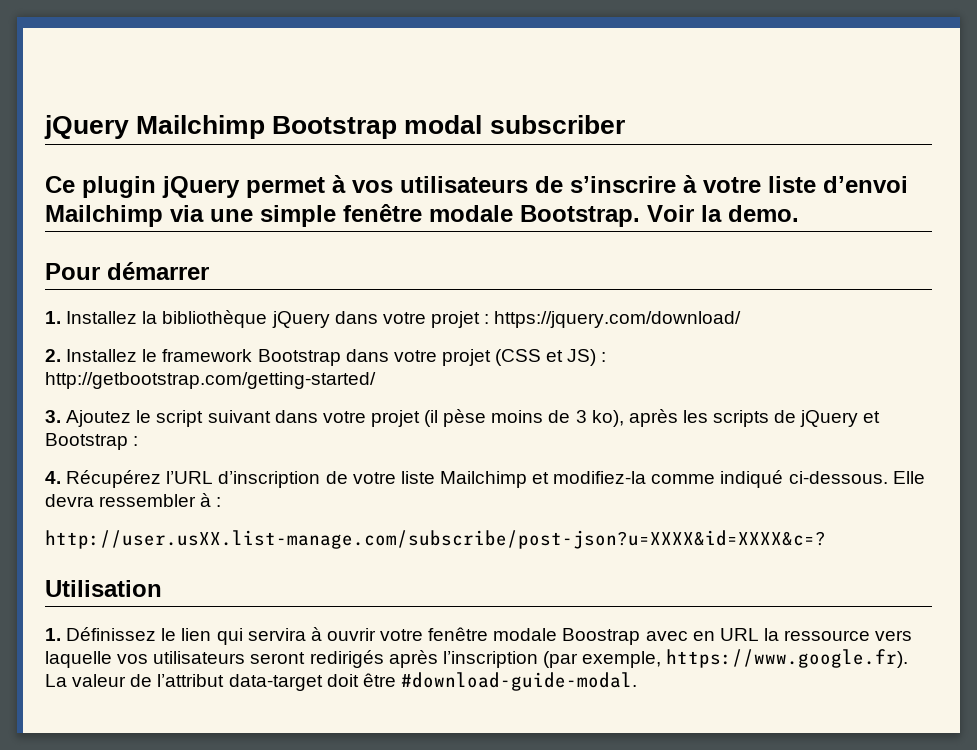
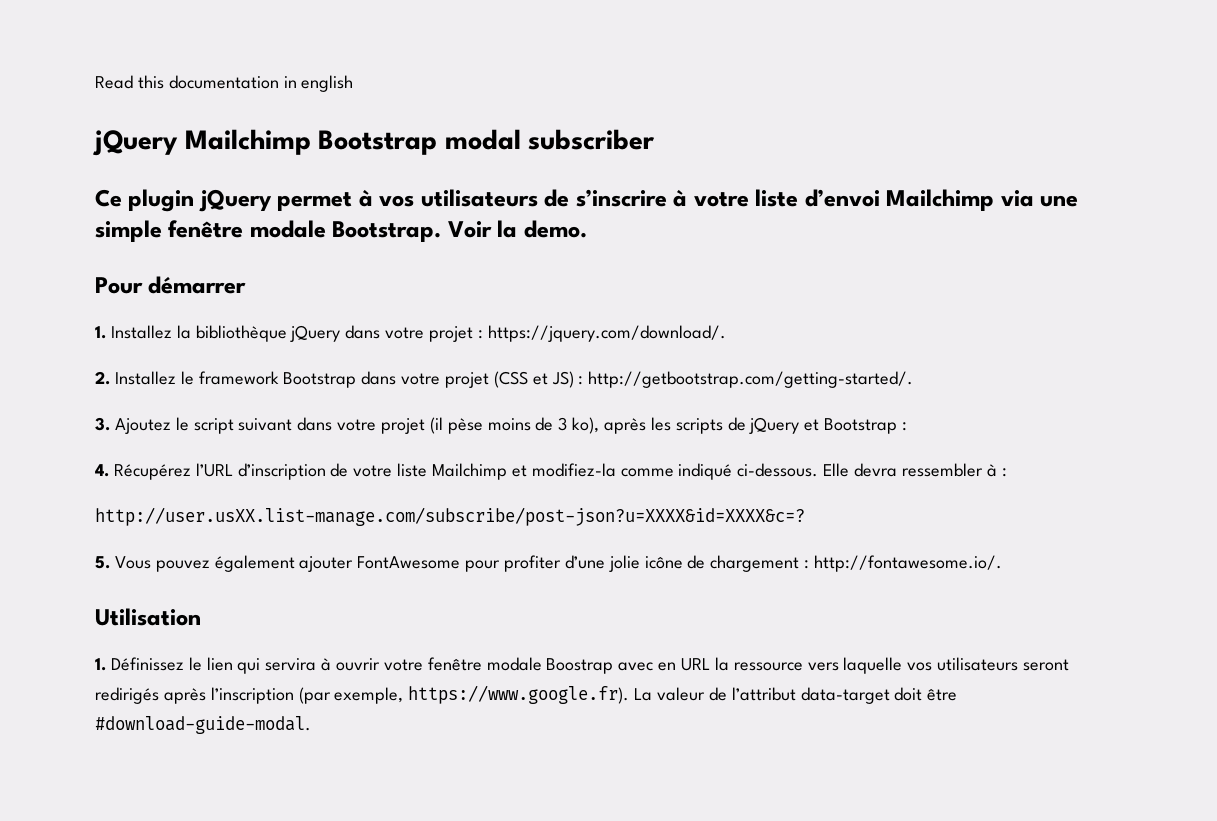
+ Read this documentation in english
- 1. Installez la bibliothèque jQuery dans votre projet : https://jquery.com/download/
+ 1. Installez la bibliothèque jQuery dans votre projet : https://jquery.com/download/.
- 2. Installez le framework Bootstrap dans votre projet (CSS et JS) : http://getbootstrap.com/getting-started/
+ 2. Installez le framework Bootstrap dans votre projet (CSS et JS) : http://getbootstrap.com/getting-started/.
+ 5. Vous pouvez également ajouter FontAwesome pour profiter d’une jolie icône de chargement : http://fontawesome.io/.

